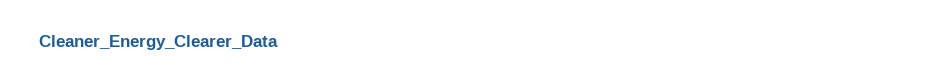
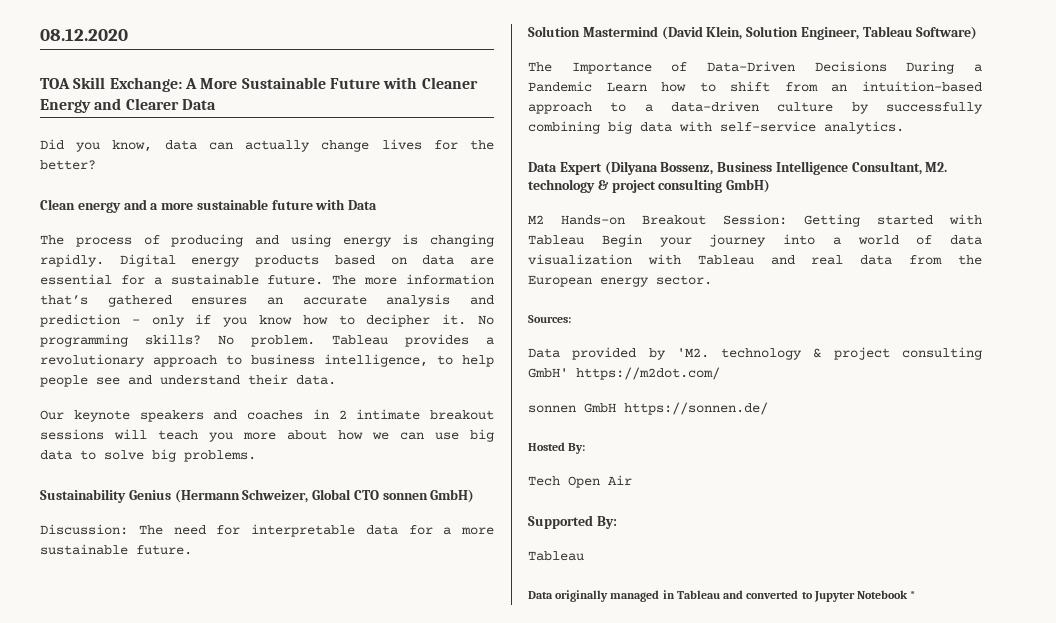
- Cleaner_Energy_Clearer_Data
+ 08.12.2020
+ TOA Skill Exchange: A More Sustainable Future with Cleaner Energy and Clearer Data
+ Did you know, data can actually change lives for the better?
+ Clean energy and a more sustainable future with Data
+ The process of producing and using energy is changing rapidly. Digital energy products based on data are essential for a sustainable future. The more information that’s gathered ensures an accurate analysis and prediction - only if you know how to decipher it. No programming skills? No problem. Tableau provides a revolutionary approach to business intelligence, to help people see and understand their data.
+ Our keynote speakers and coaches in 2 intimate breakout sessions will teach you more about how we can use big data to solve big problems.
+ Sustainability Genius (Hermann Schweizer, Global CTO sonnen GmbH)
+ Discussion: The need for interpretable data for a more sustainable future.
+ Solution Mastermind (David Klein, Solution Engineer, Tableau Software)
+ The Importance of Data-Driven Decisions During a Pandemic Learn how to shift from an intuition-based approach to a data-driven culture by successfully combining big data with self-service analytics.
+ Data Expert (Dilyana Bossenz, Business Intelligence Consultant, M2. technology & project consulting GmbH)
+ M2 Hands-on Breakout Session: Getting started with Tableau Begin your journey into a world of data visualization with Tableau and real data from the European energy sector.
+ Sources:
+ Data provided by 'M2. technology & project consulting GmbH' https://m2dot.com/
+ sonnen GmbH https://sonnen.de/
+ Hosted By:
+ Tech Open Air
+ Supported By:
+ Tableau
+ Data originally managed in Tableau and converted to Jupyter Notebook *

